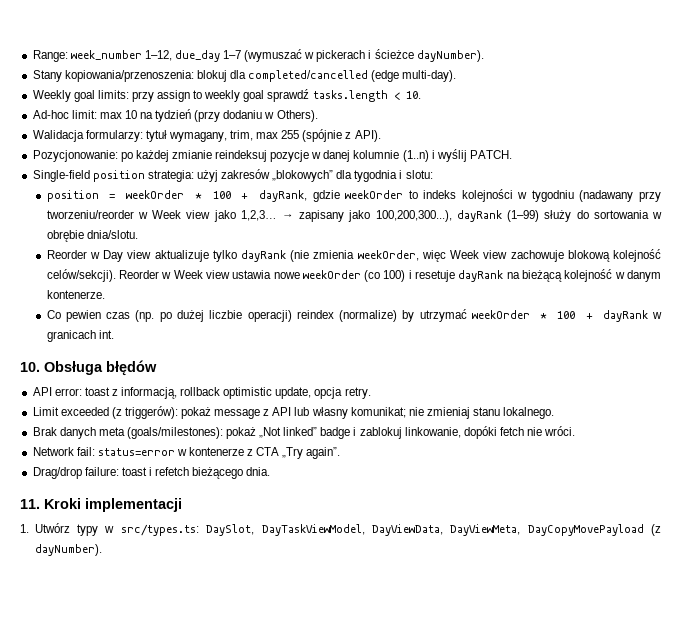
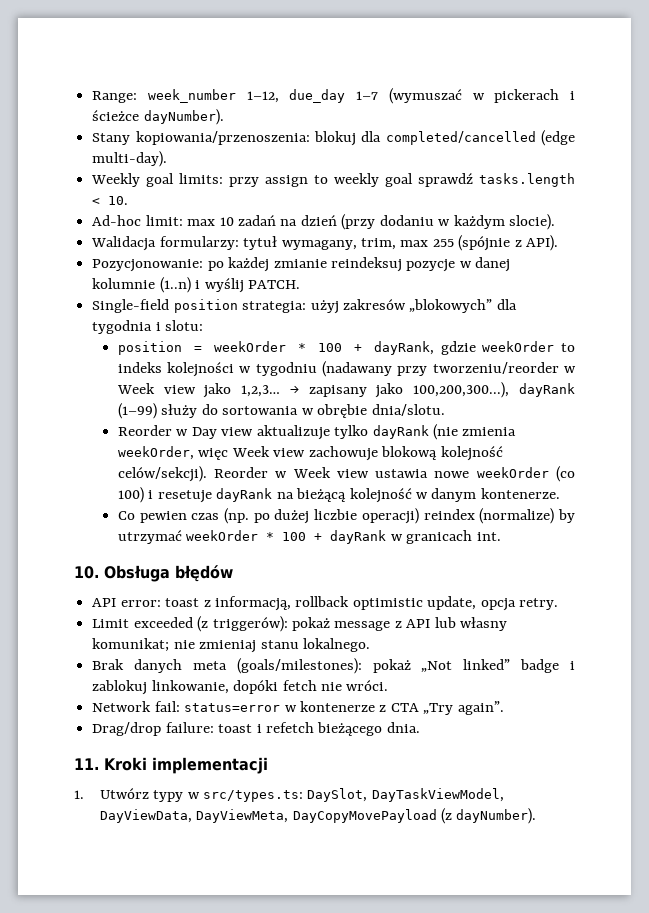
- Ad-hoc limit: max 10 na tydzień (przy dodaniu w Others).
+ Ad-hoc limit: max 10 zadań na dzień (przy dodaniu w każdym slocie).

